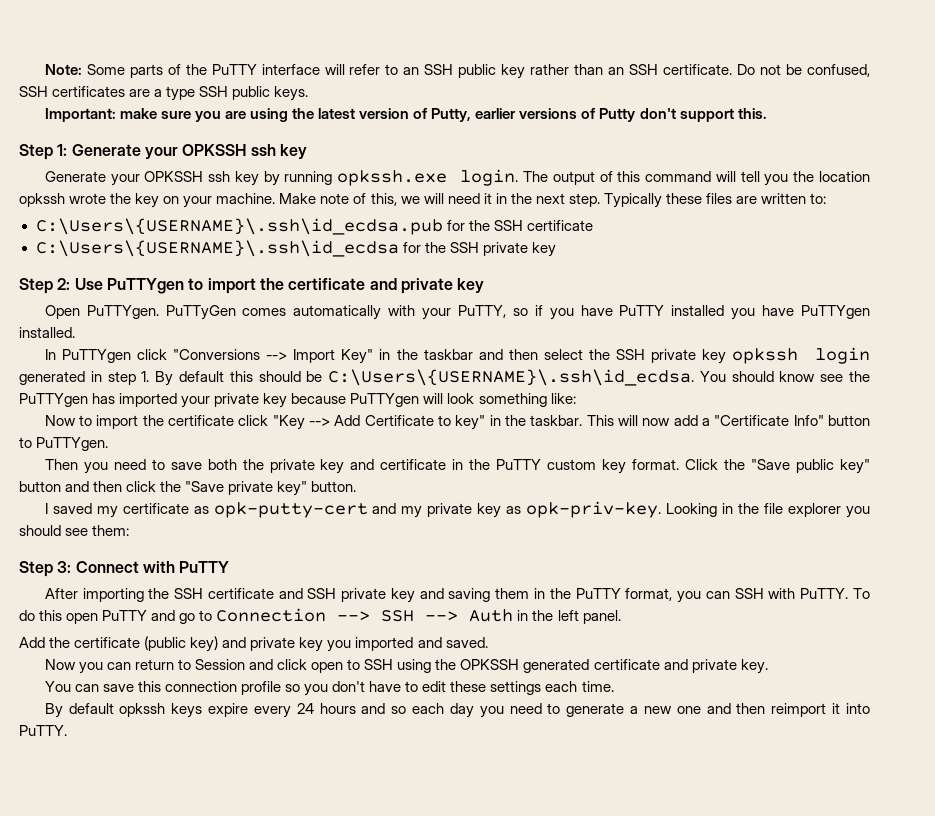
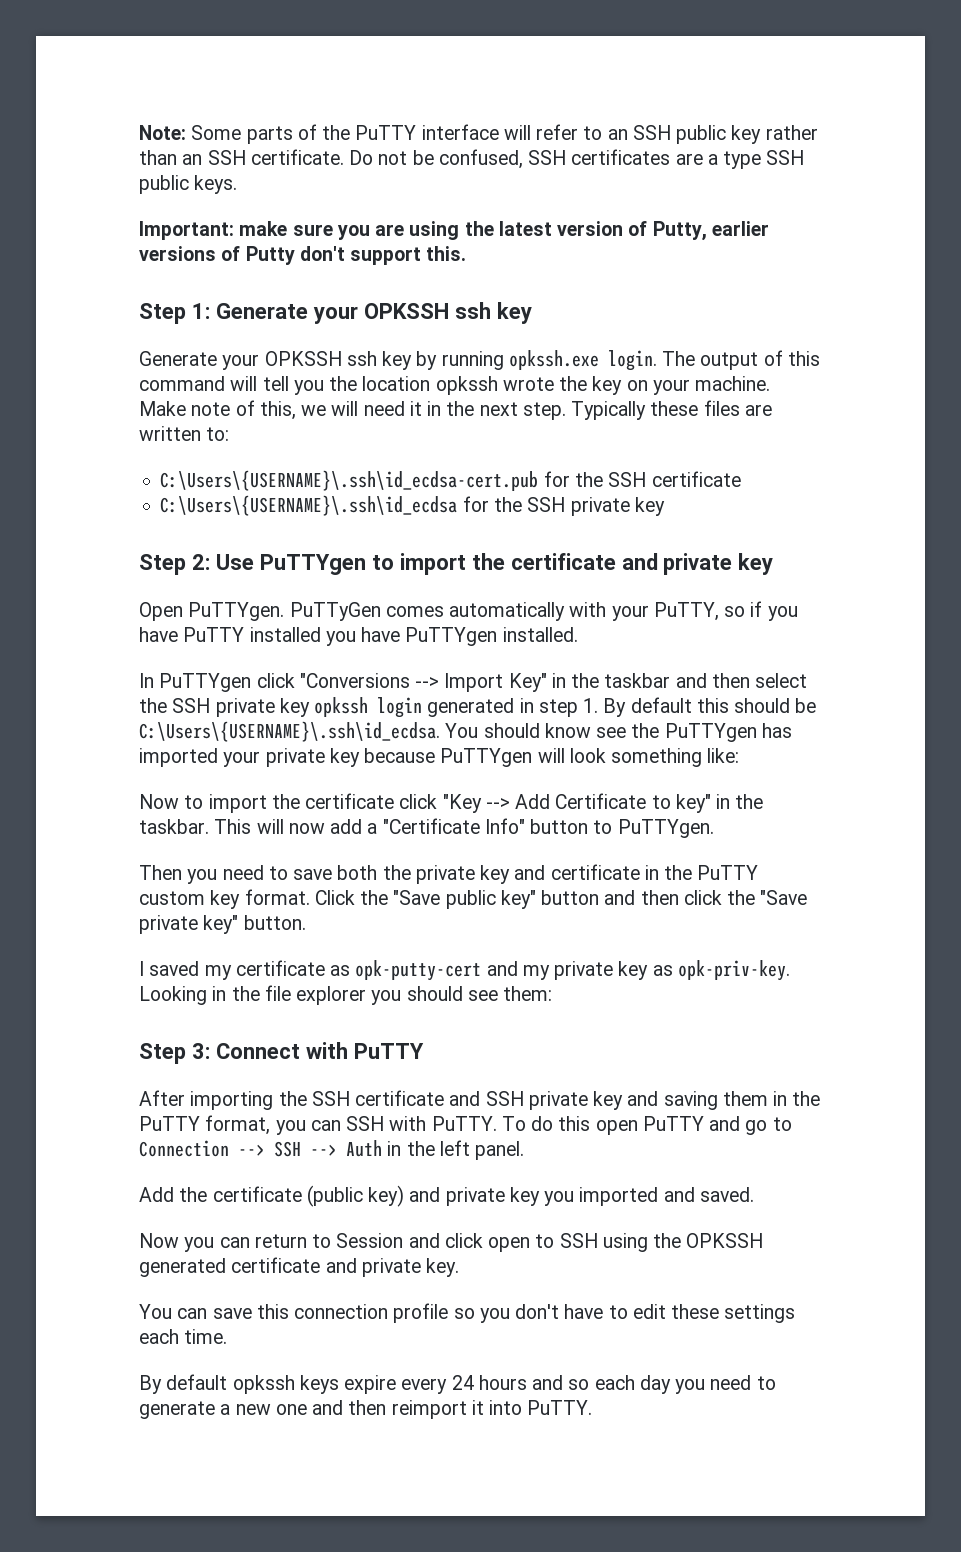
- C:\Users\{USERNAME}\.ssh\id_ecdsa.pub for the SSH certificate
+ C:\Users\{USERNAME}\.ssh\id_ecdsa-cert.pub for the SSH certificate

